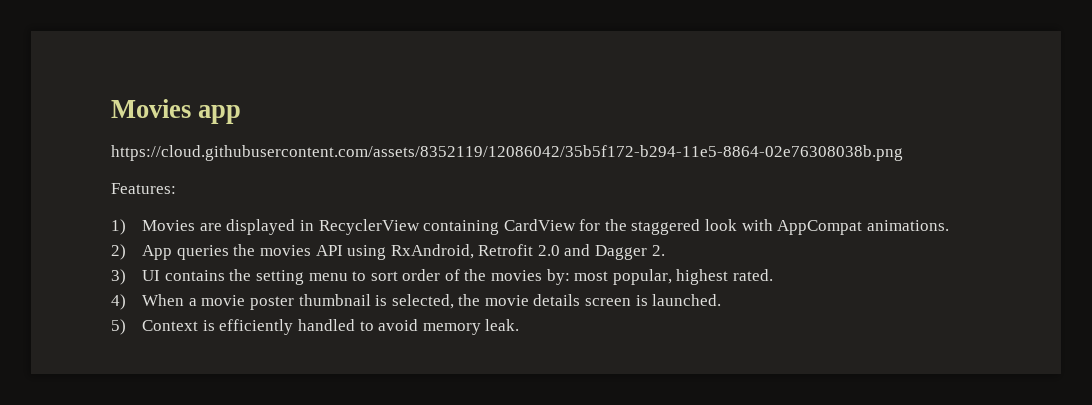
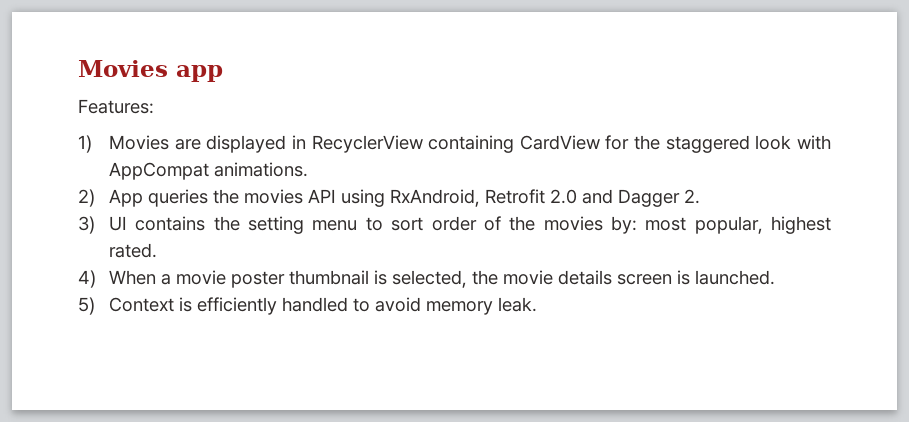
- https://cloud.githubusercontent.com/assets/8352119/12086042/35b5f172-b294-11e5-8864-02e76308038b.png

